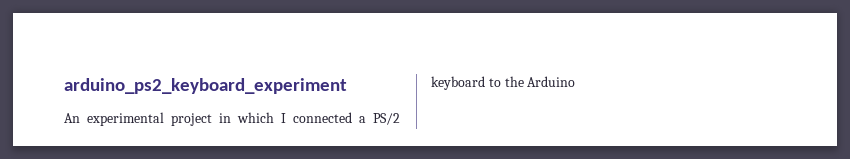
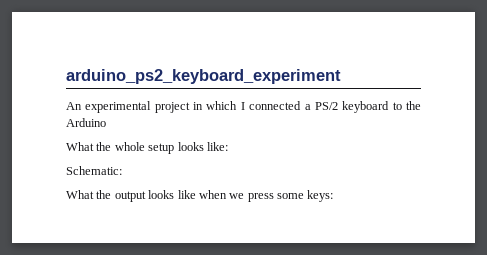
+ What the whole setup looks like:
+ Schematic:
+ What the output looks like when we press some keys:

